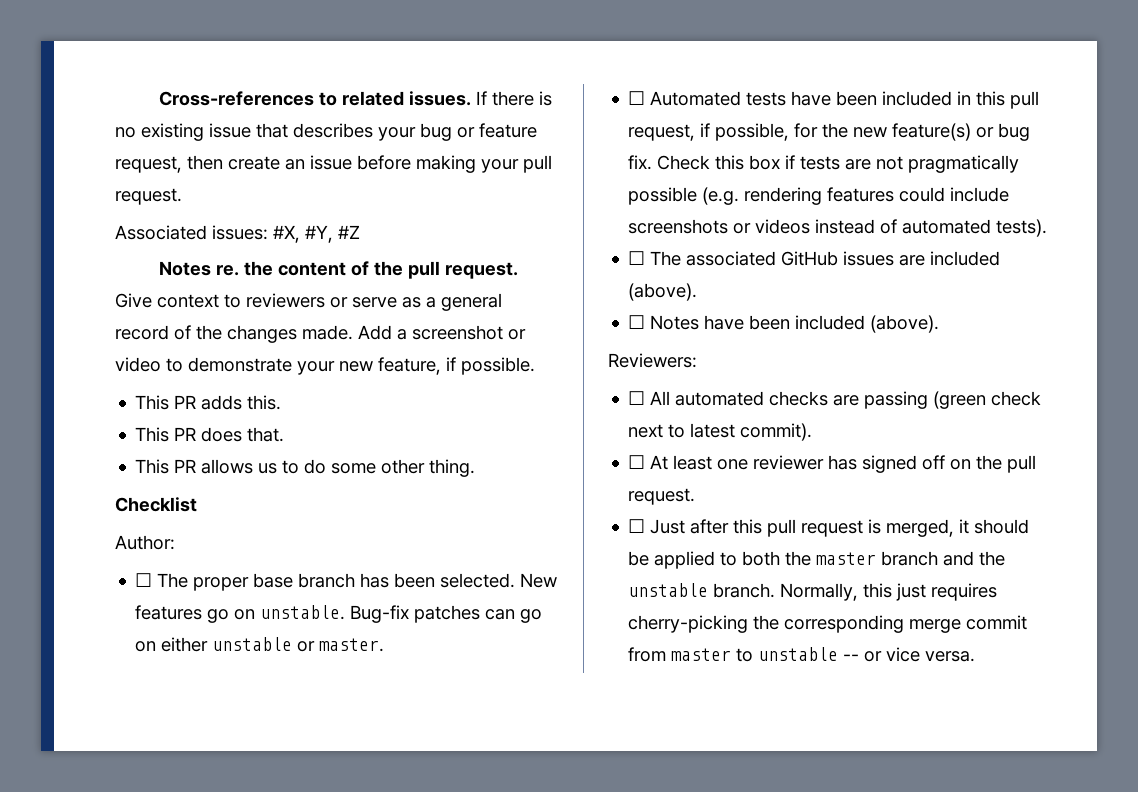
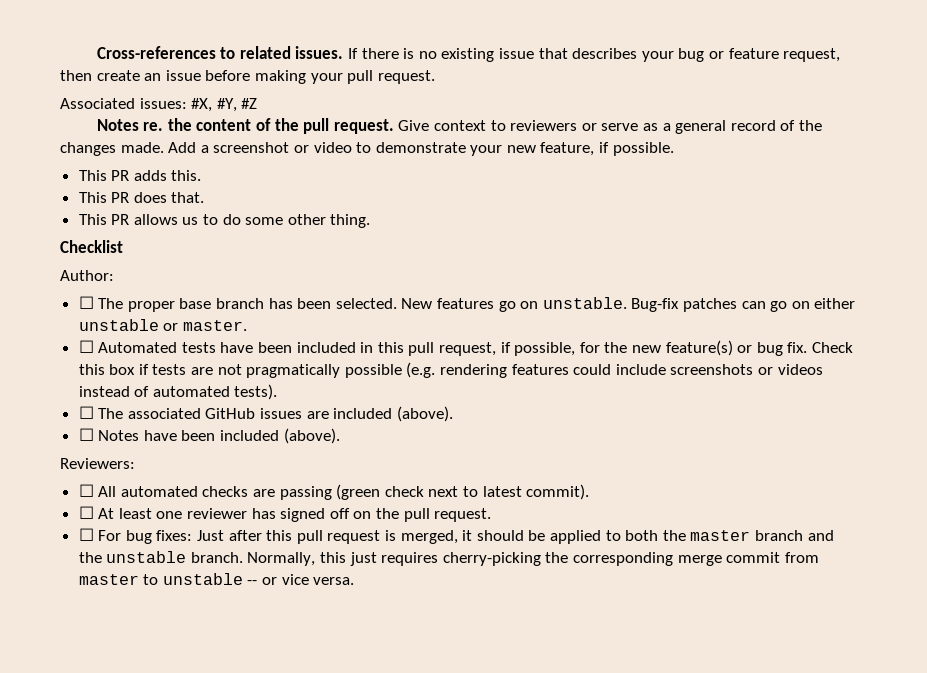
- ☐ Just after this pull request is merged, it should be applied to both the master branch and the unstable branch.
+ ☐ For bug fixes: Just after this pull request is merged, it should be applied to both the master branch and the unstable branch.

